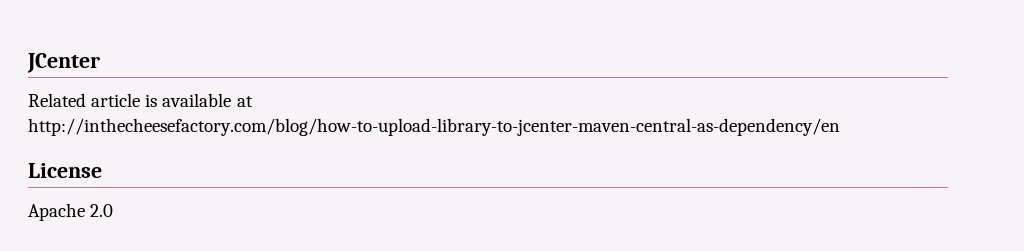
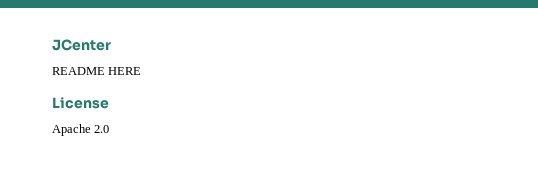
- Related article is available at http://inthecheesefactory.com/blog/how-to-upload-library-to-jcenter-maven-central-as-dependency/en
+ README HERE

